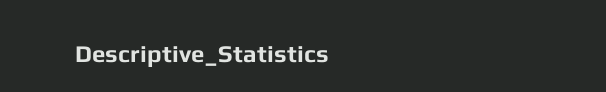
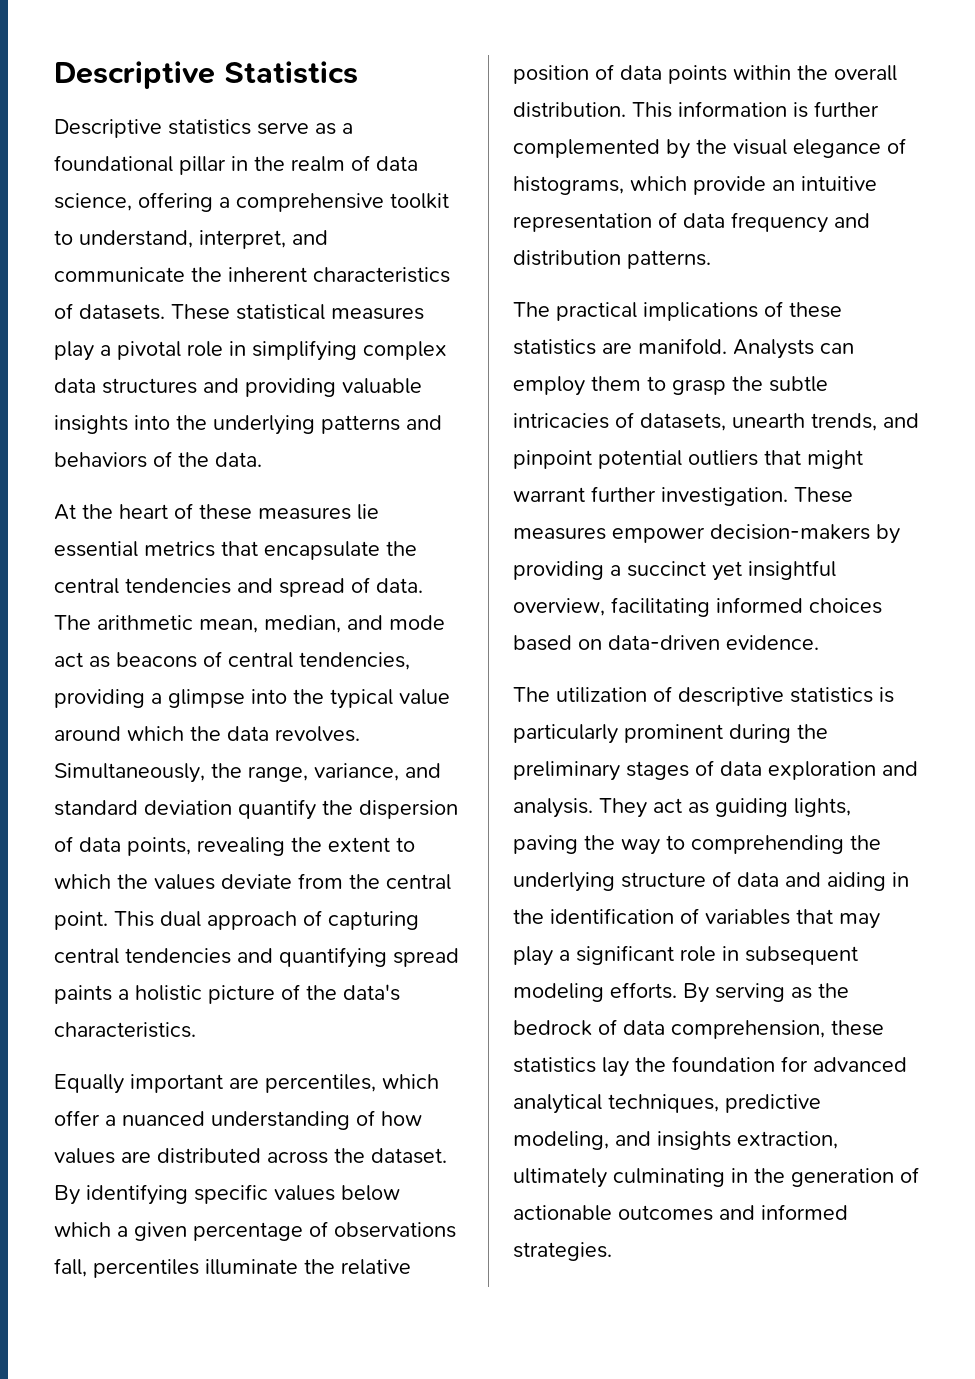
- Descriptive_Statistics
+ Descriptive Statistics
+ Descriptive statistics serve as a foundational pillar in the realm of data science, offering a comprehensive toolkit to understand, interpret, and communicate the inherent characteristics of datasets. These statistical measures play a pivotal role in simplifying complex data structures and providing valuable insights into the underlying patterns and behaviors of the data.
+ At the heart of these measures lie essential metrics that encapsulate the central tendencies and spread of data. The arithmetic mean, median, and mode act as beacons of central tendencies, providing a glimpse into the typical value around which the data revolves. Simultaneously, the range, variance, and standard deviation quantify the dispersion of data points, revealing the extent to which the values deviate from the central point. This dual approach of capturing central tendencies and quantifying spread paints a holistic picture of the data's characteristics.
+ Equally important are percentiles, which offer a nuanced understanding of how values are distributed across the dataset. By identifying specific values below which a given percentage of observations fall, percentiles illuminate the relative position of data points within the overall distribution. This information is further complemented by the visual elegance of histograms, which provide an intuitive representation of data frequency and distribution patterns.
+ The practical implications of these statistics are manifold. Analysts can employ them to grasp the subtle intricacies of datasets, unearth trends, and pinpoint potential outliers that might warrant further investigation. These measures empower decision-makers by providing a succinct yet insightful overview, facilitating informed choices based on data-driven evidence.
+ The utilization of descriptive statistics is particularly prominent during the preliminary stages of data exploration and analysis. They act as guiding lights, paving the way to comprehending the underlying structure of data and aiding in the identification of variables that may play a significant role in subsequent modeling efforts. By serving as the bedrock of data comprehension, these statistics lay the foundation for advanced analytical techniques, predictive modeling, and insights extraction, ultimately culminating in the generation of actionable outcomes and informed strategies.

